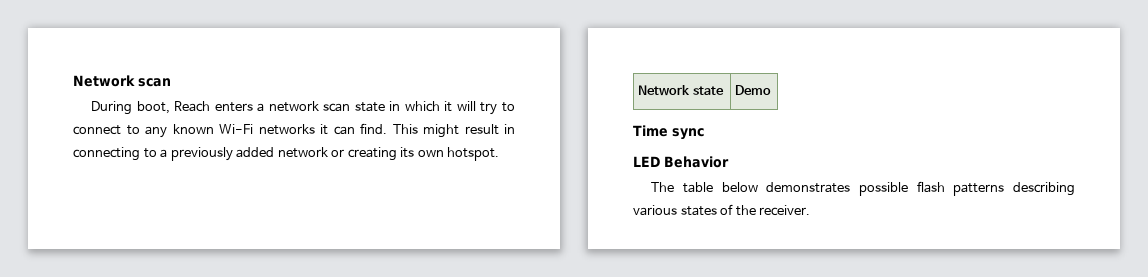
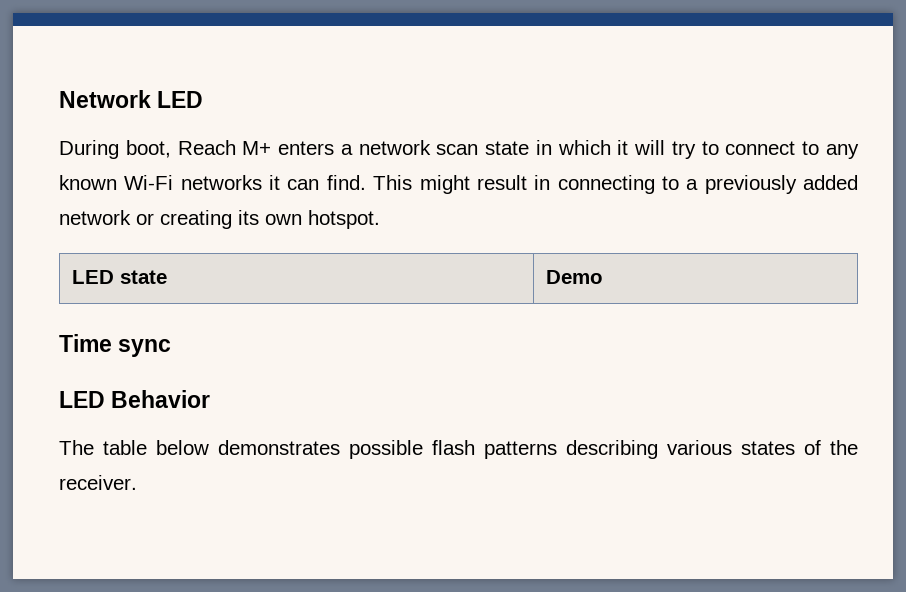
- Network scan
+ Network LED
- During boot, Reach enters a network scan state in which it will try to connect to any known Wi-Fi networks it can find.
+ During boot, Reach M+ enters a network scan state in which it will try to connect to any known Wi-Fi networks it can find.
- Network state | Demo
+ LED state | Demo

